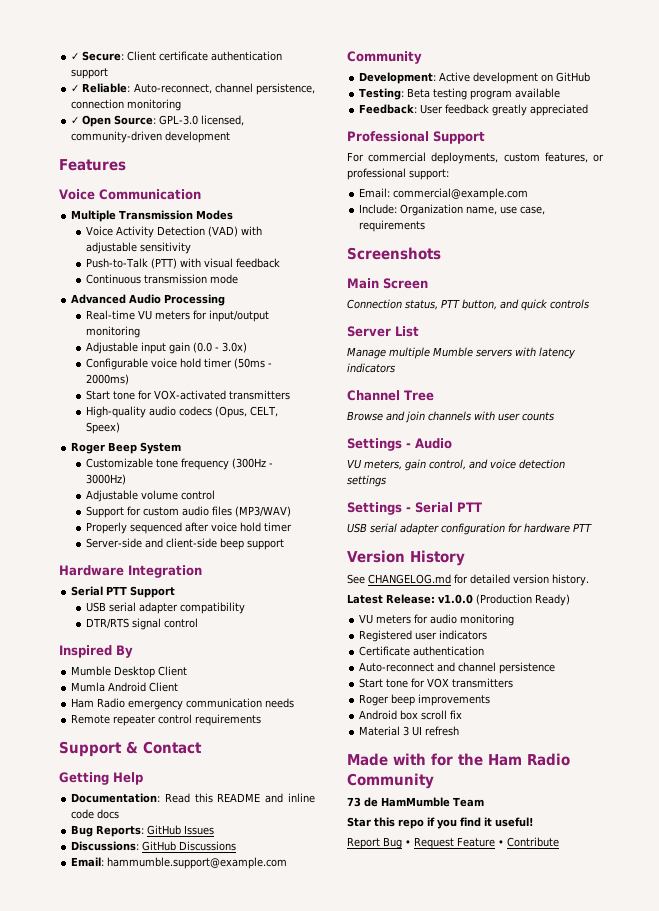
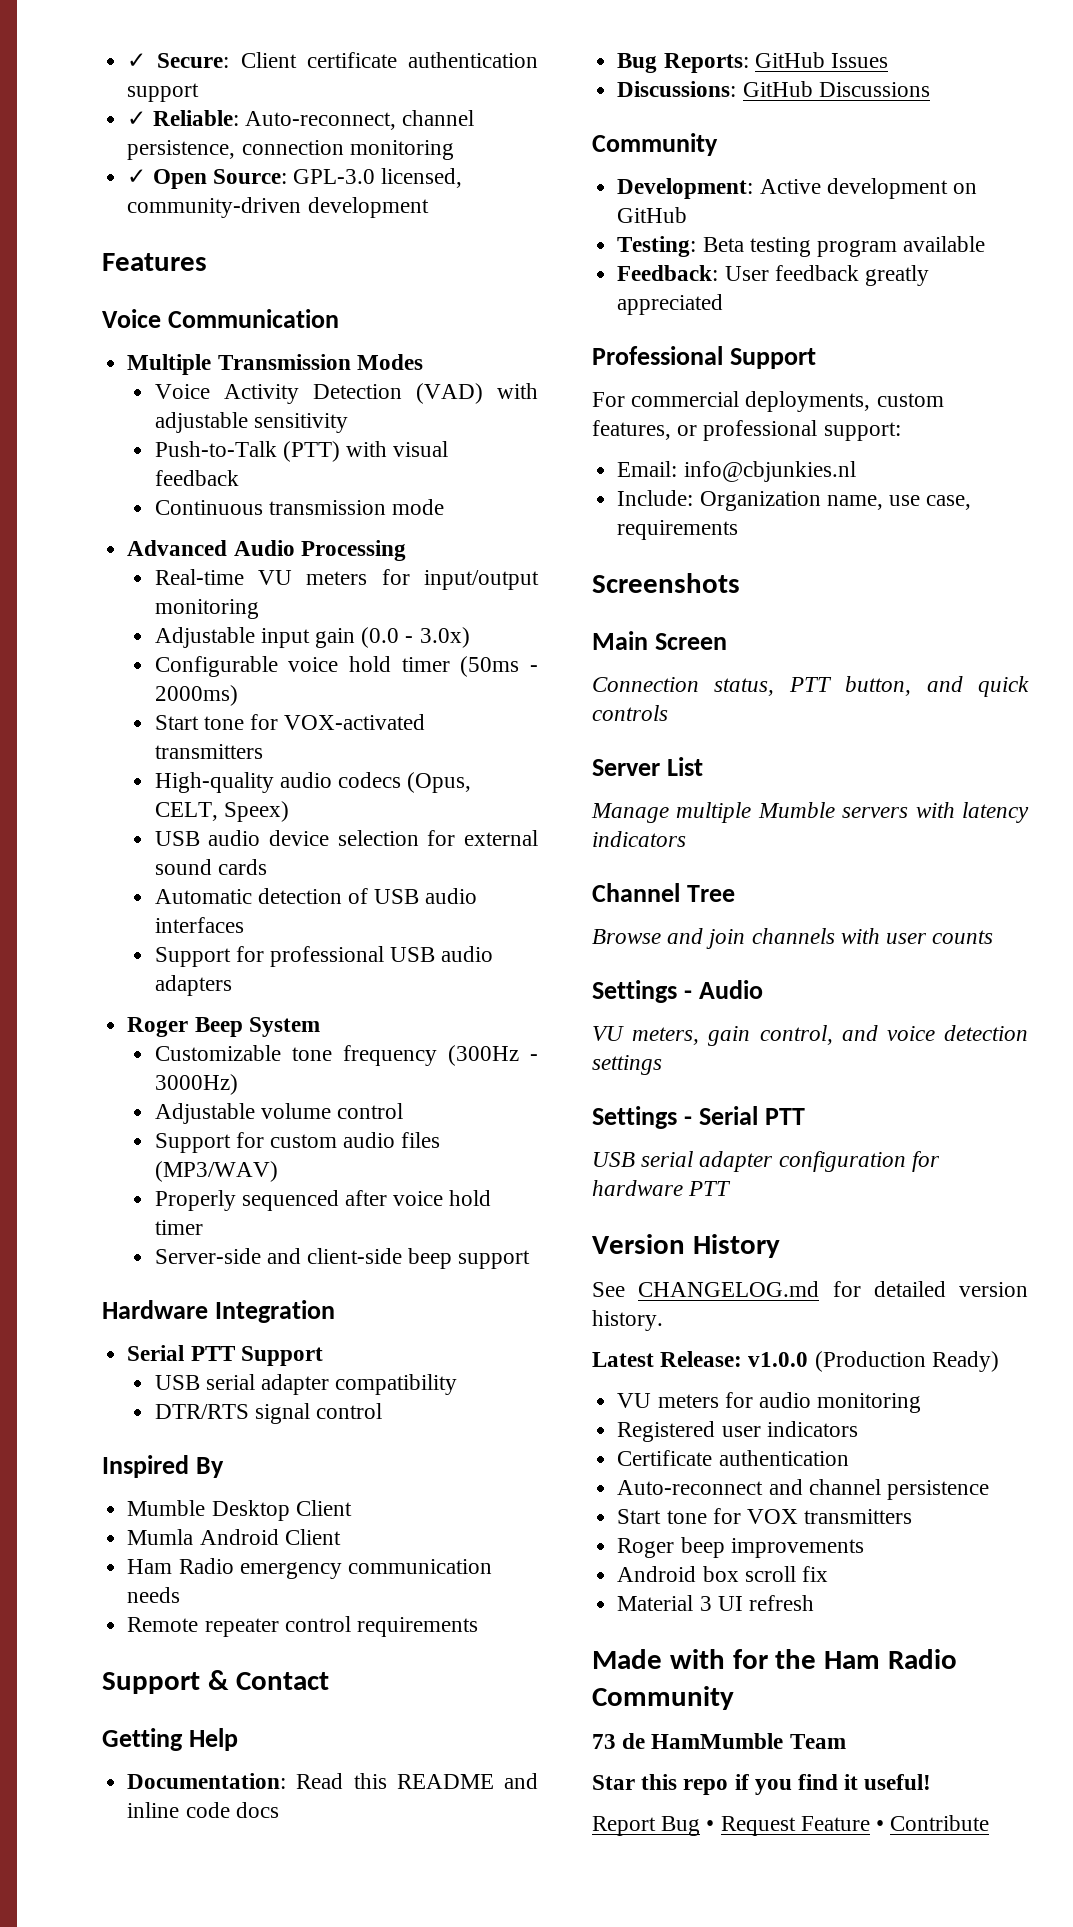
+ USB audio device selection for external sound cards
+ Automatic detection of USB audio interfaces
+ Support for professional USB audio adapters
- Email: hammumble.support@example.com
- Email: commercial@example.com
+ Email: info@cbjunkies.nl

